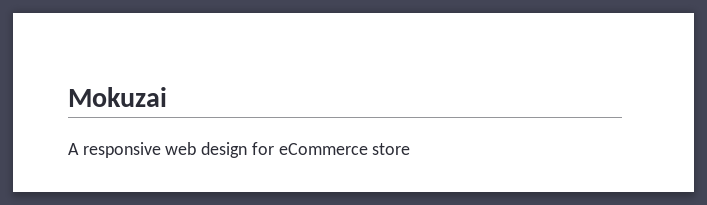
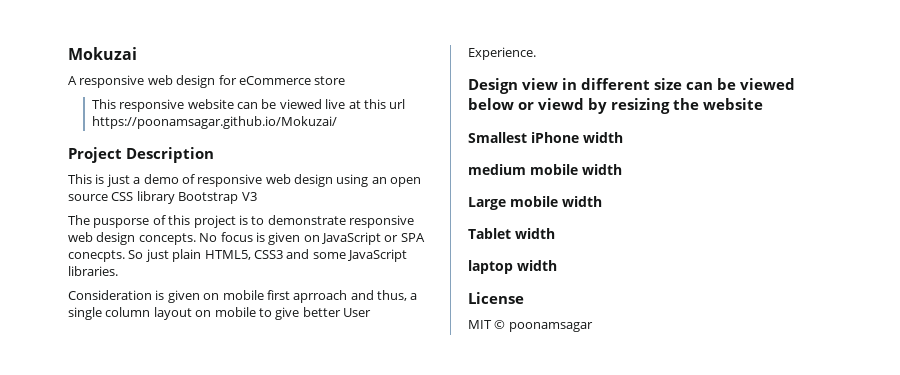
+ This responsive website can be viewed live at this url https://poonamsagar.github.io/Mokuzai/
+ Project Description
+ This is just a demo of responsive web design using an open source CSS library Bootstrap V3
+ The pusporse of this project is to demonstrate responsive web design concepts. No focus is given on JavaScript or SPA conecpts. So just plain HTML5, CSS3 and some JavaScript libraries.
+ Consideration is given on mobile first aprroach and thus, a single column layout on mobile to give better User Experience.
+ Design view in different size can be viewed below or viewd by resizing the website
+ Smallest iPhone width
+ medium mobile width
+ Large mobile width
+ Tablet width
+ laptop width
+ License
+ MIT © poonamsagar

